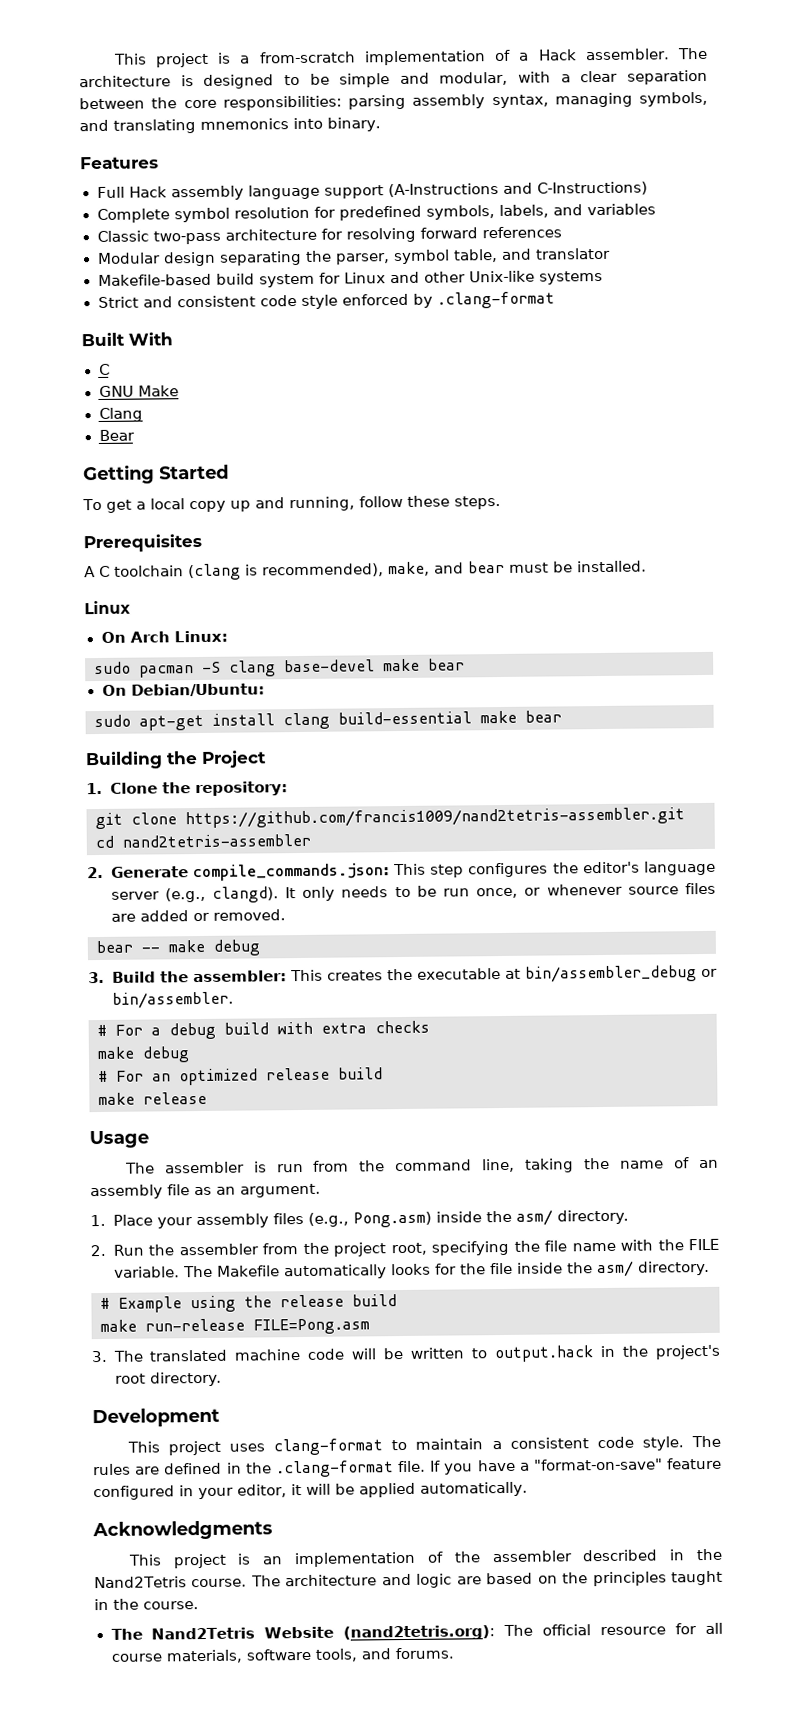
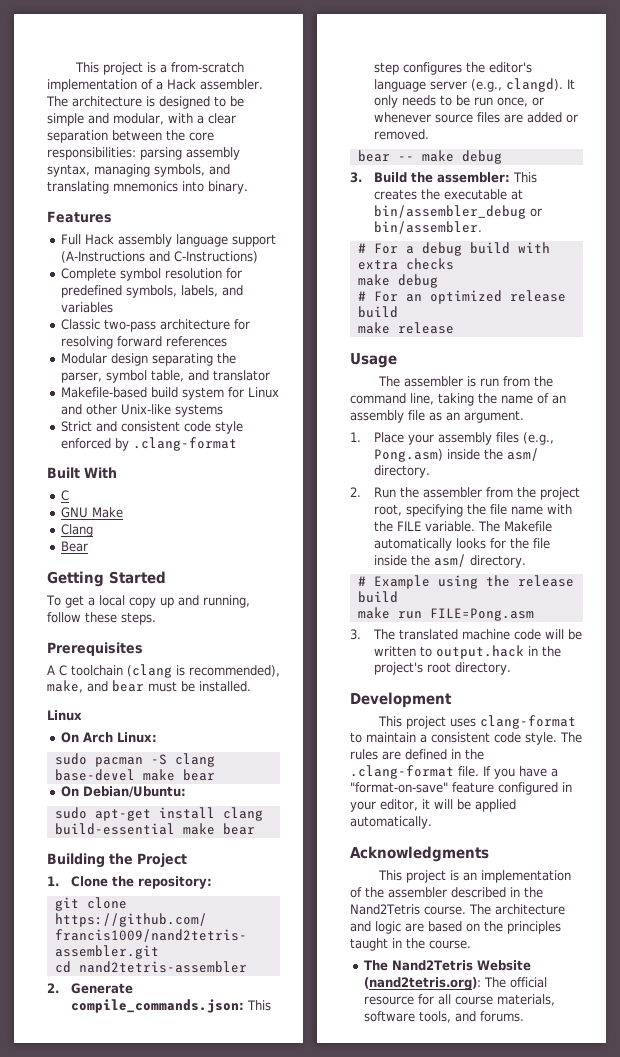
- make run-release FILE=Pong.asm
+ make run FILE=Pong.asm

